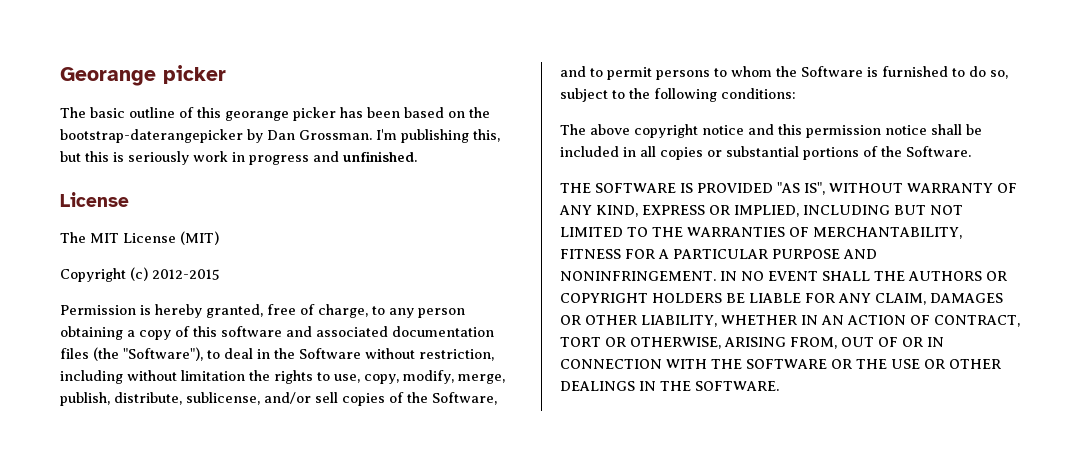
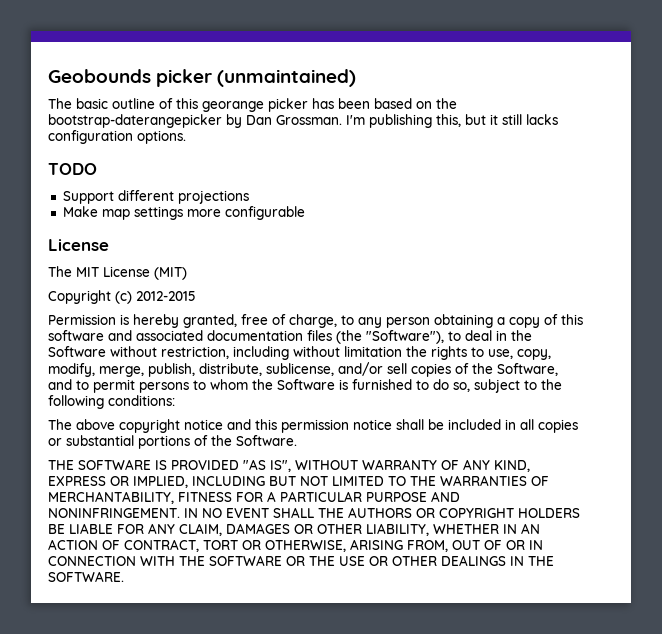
- Georange picker
+ Geobounds picker (unmaintained)
- I'm publishing this, but this is seriously work in progress and unfinished.
+ I'm publishing this, but it still lacks configuration options.
+ TODO
+ Support different projections
+ Make map settings more configurable

